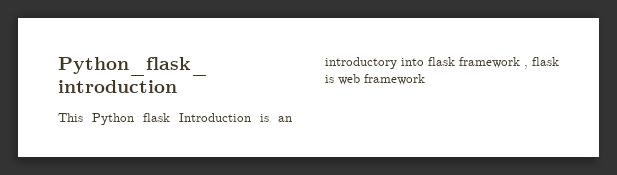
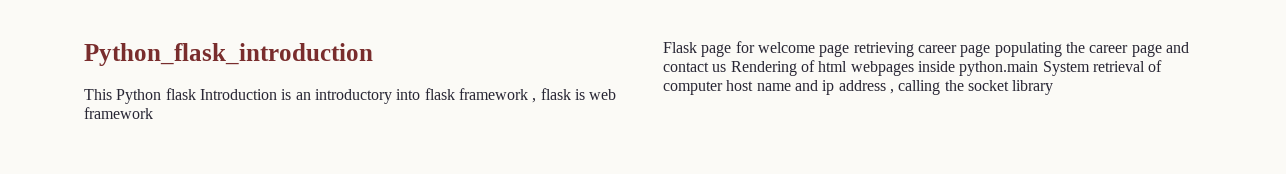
+ Flask page for welcome page retrieving career page populating the career page and contact us Rendering of html webpages inside python.main System retrieval of computer host name and ip address , calling the socket library

